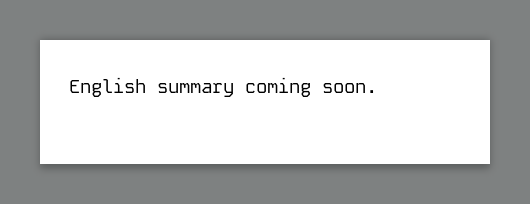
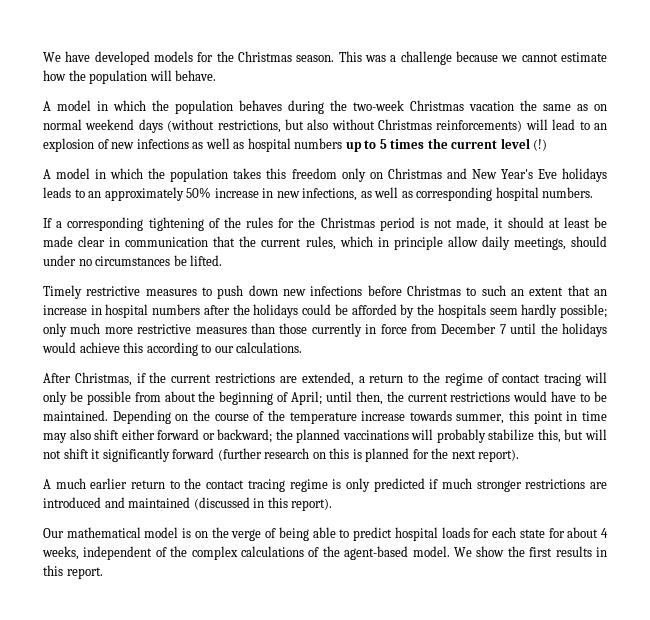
- English summary coming soon.
+ We have developed models for the Christmas season. This was a challenge because we cannot estimate how the population will behave.
+ A model in which the population behaves during the two-week Christmas vacation the same as on normal weekend days (without restrictions, but also without Christmas reinforcements) will lead to an explosion of new infections as well as hospital numbers up to 5 times the current level (!)
+ A model in which the population takes this freedom only on Christmas and New Year's Eve holidays leads to an approximately 50% increase in new infections, as well as corresponding hospital numbers.
+ If a corresponding tightening of the rules for the Christmas period is not made, it should at least be made clear in communication that the current rules, which in principle allow daily meetings, should under no circumstances be lifted.
+ Timely restrictive measures to push down new infections before Christmas to such an extent that an increase in hospital numbers after the holidays could be afforded by the hospitals seem hardly possible; only much more restrictive measures than those currently in force from December 7 until the holidays would achieve this according to our calculations.
+ After Christmas, if the current restrictions are extended, a return to the regime of contact tracing will only be possible from about the beginning of April; until then, the current restrictions would have to be maintained. Depending on the course of the temperature increase towards summer, this point in time may also shift either forward or backward; the planned vaccinations will probably stabilize this, but will not shift it significantly forward (further research on this is planned for the next report).
+ A much earlier return to the contact tracing regime is only predicted if much stronger restrictions are introduced and maintained (discussed in this report).
+ Our mathematical model is on the verge of being able to predict hospital loads for each state for about 4 weeks, independent of the complex calculations of the agent-based model. We show the first results in this report.

